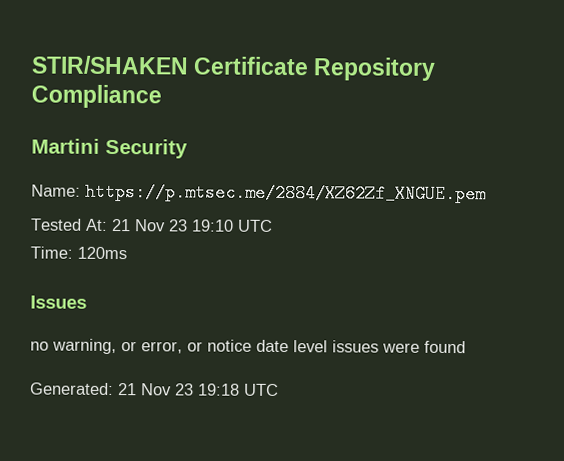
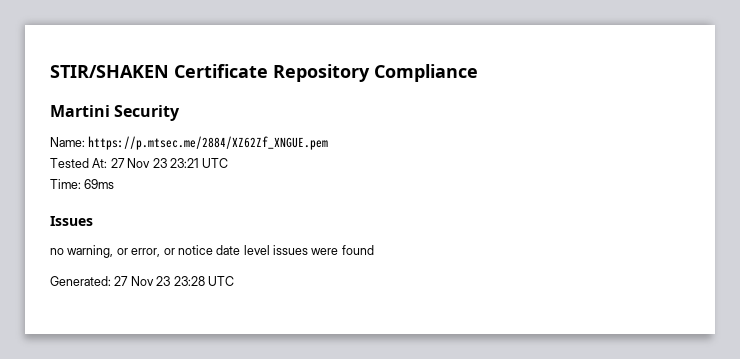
- Tested At: 21 Nov 23 19:10 UTC
+ Tested At: 27 Nov 23 23:21 UTC
- Time: 120ms
+ Time: 69ms
- Generated: 21 Nov 23 19:18 UTC
+ Generated: 27 Nov 23 23:28 UTC

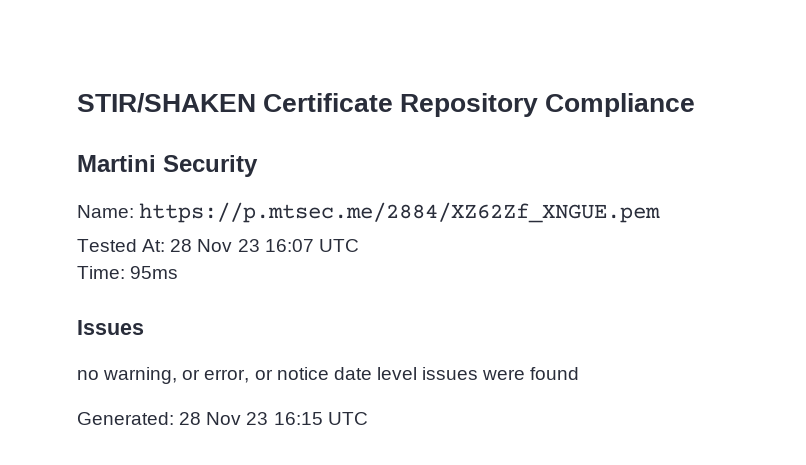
- Tested At: 27 Nov 23 23:21 UTC
+ Tested At: 28 Nov 23 16:07 UTC
- Time: 69ms
+ Time: 95ms
- Generated: 27 Nov 23 23:28 UTC
+ Generated: 28 Nov 23 16:15 UTC

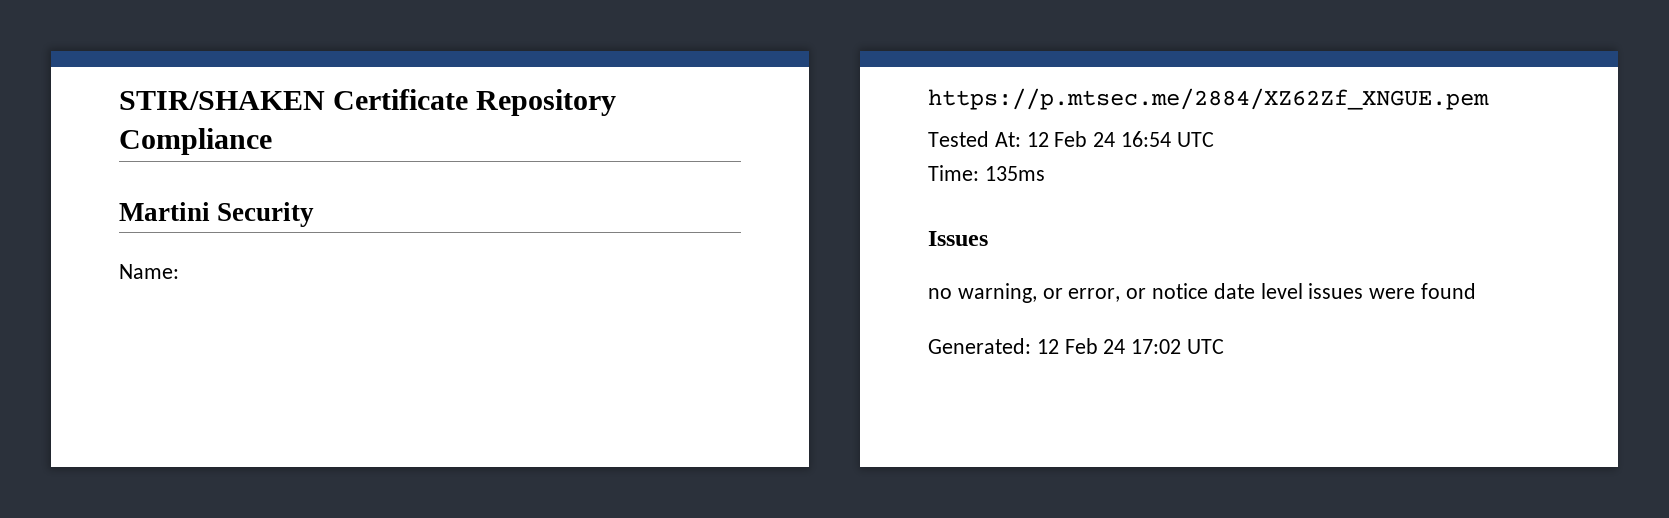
- Tested At: 28 Nov 23 16:07 UTC
+ Tested At: 12 Feb 24 16:54 UTC
- Time: 95ms
+ Time: 135ms
- Generated: 28 Nov 23 16:15 UTC
+ Generated: 12 Feb 24 17:02 UTC

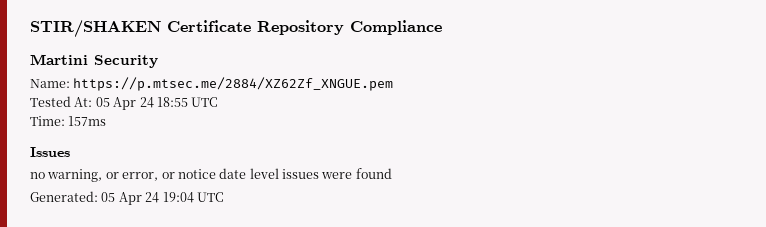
- Tested At: 12 Feb 24 16:54 UTC
+ Tested At: 05 Apr 24 18:55 UTC
- Time: 135ms
+ Time: 157ms
- Generated: 12 Feb 24 17:02 UTC
+ Generated: 05 Apr 24 19:04 UTC

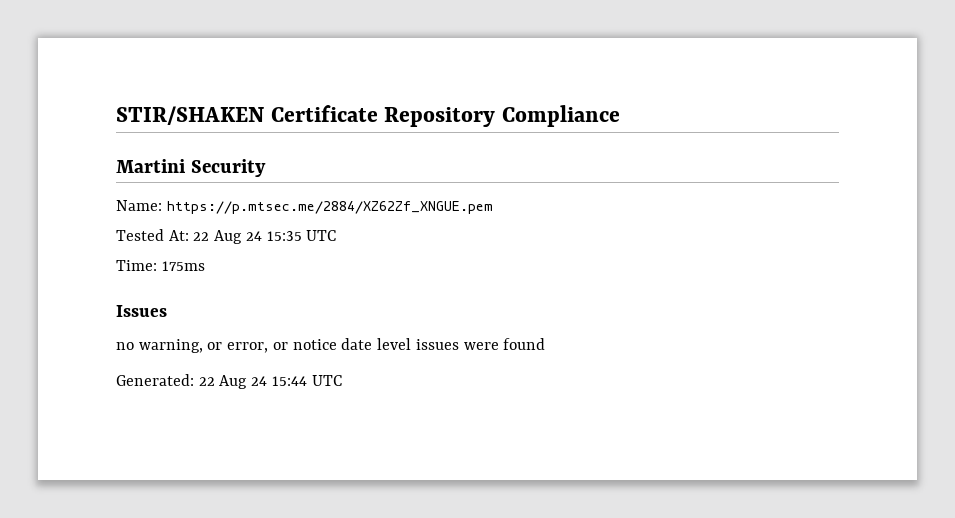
- Tested At: 05 Apr 24 18:55 UTC
+ Tested At: 22 Aug 24 15:35 UTC
- Time: 157ms
+ Time: 175ms
- Generated: 05 Apr 24 19:04 UTC
+ Generated: 22 Aug 24 15:44 UTC

